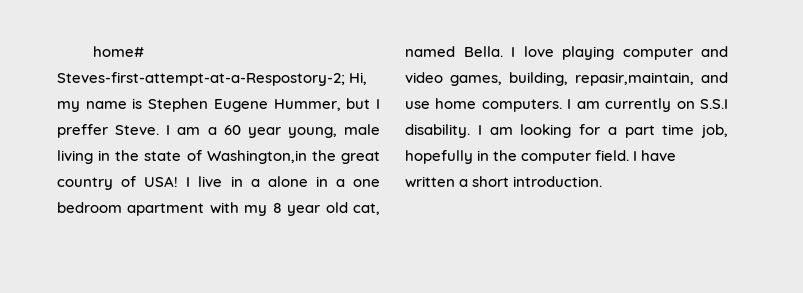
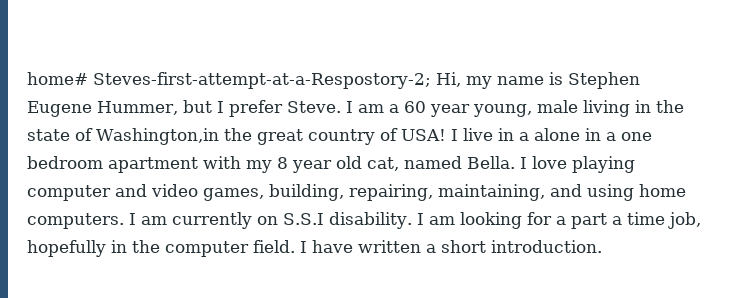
- home# Steves-first-attempt-at-a-Respostory-2; Hi, my name is Stephen Eugene Hummer, but I preffer Steve.
+ home# Steves-first-attempt-at-a-Respostory-2; Hi, my name is Stephen Eugene Hummer, but I prefer Steve.
- I love playing computer and video games, building, repasir,maintain, and use home computers.
+ I love playing computer and video games, building, repairing, maintaining, and using home computers.
- I am looking for a part time job, hopefully in the computer field.
+ I am looking for a part a time job, hopefully in the computer field.

